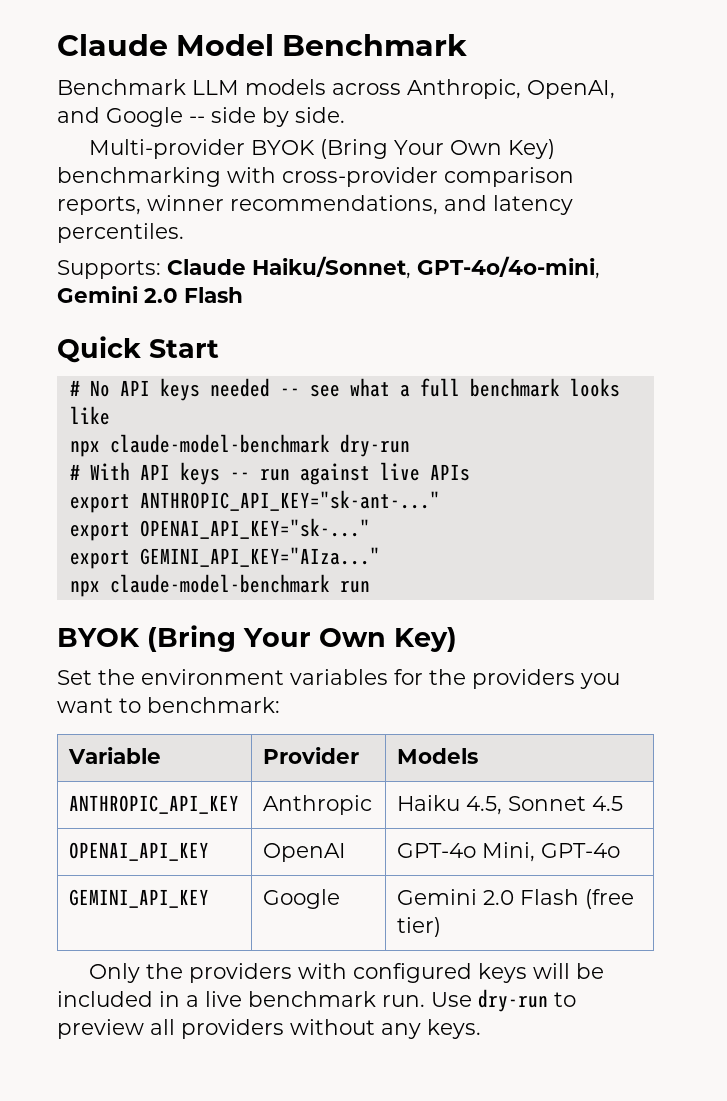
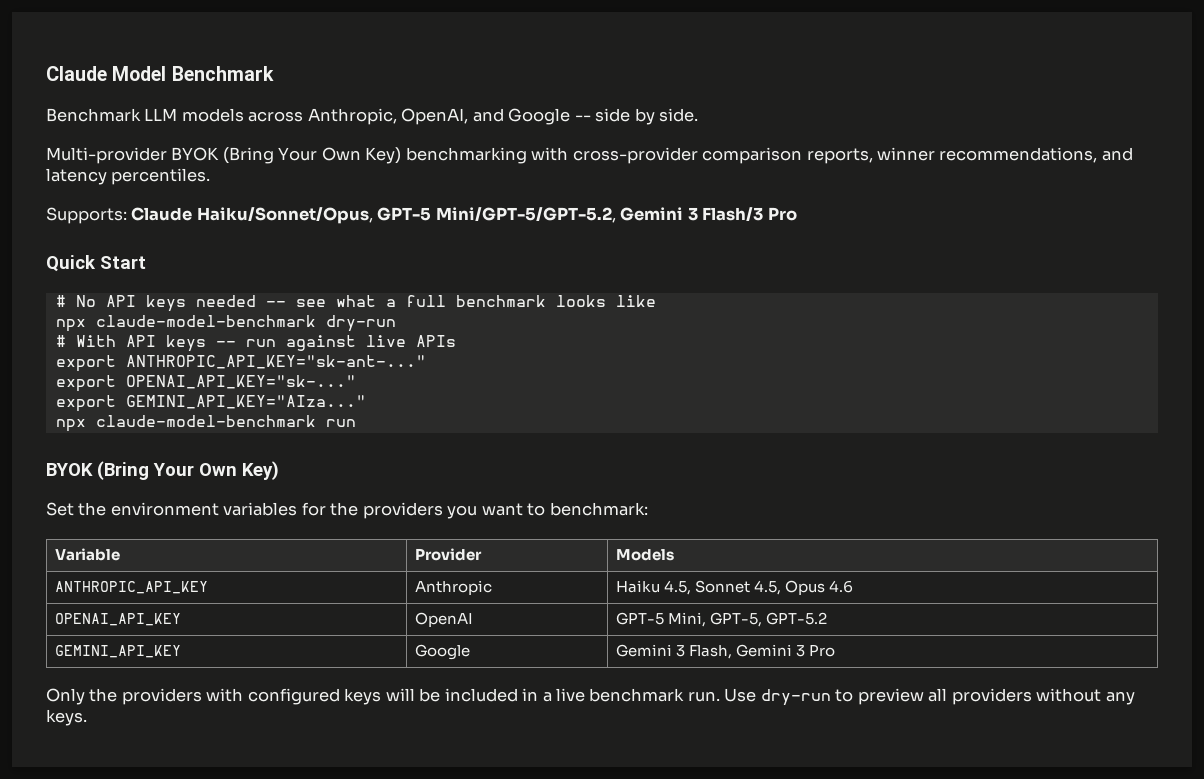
- Supports: Claude Haiku/Sonnet, GPT-4o/4o-mini, Gemini 2.0 Flash
+ Supports: Claude Haiku/Sonnet/Opus, GPT-5 Mini/GPT-5/GPT-5.2, Gemini 3 Flash/3 Pro
- ANTHROPIC_API_KEY | Anthropic | Haiku 4.5, Sonnet 4.5
+ ANTHROPIC_API_KEY | Anthropic | Haiku 4.5, Sonnet 4.5, Opus 4.6
- OPENAI_API_KEY | OpenAI | GPT-4o Mini, GPT-4o
+ OPENAI_API_KEY | OpenAI | GPT-5 Mini, GPT-5, GPT-5.2
- GEMINI_API_KEY | Google | Gemini 2.0 Flash (free tier)
+ GEMINI_API_KEY | Google | Gemini 3 Flash, Gemini 3 Pro

